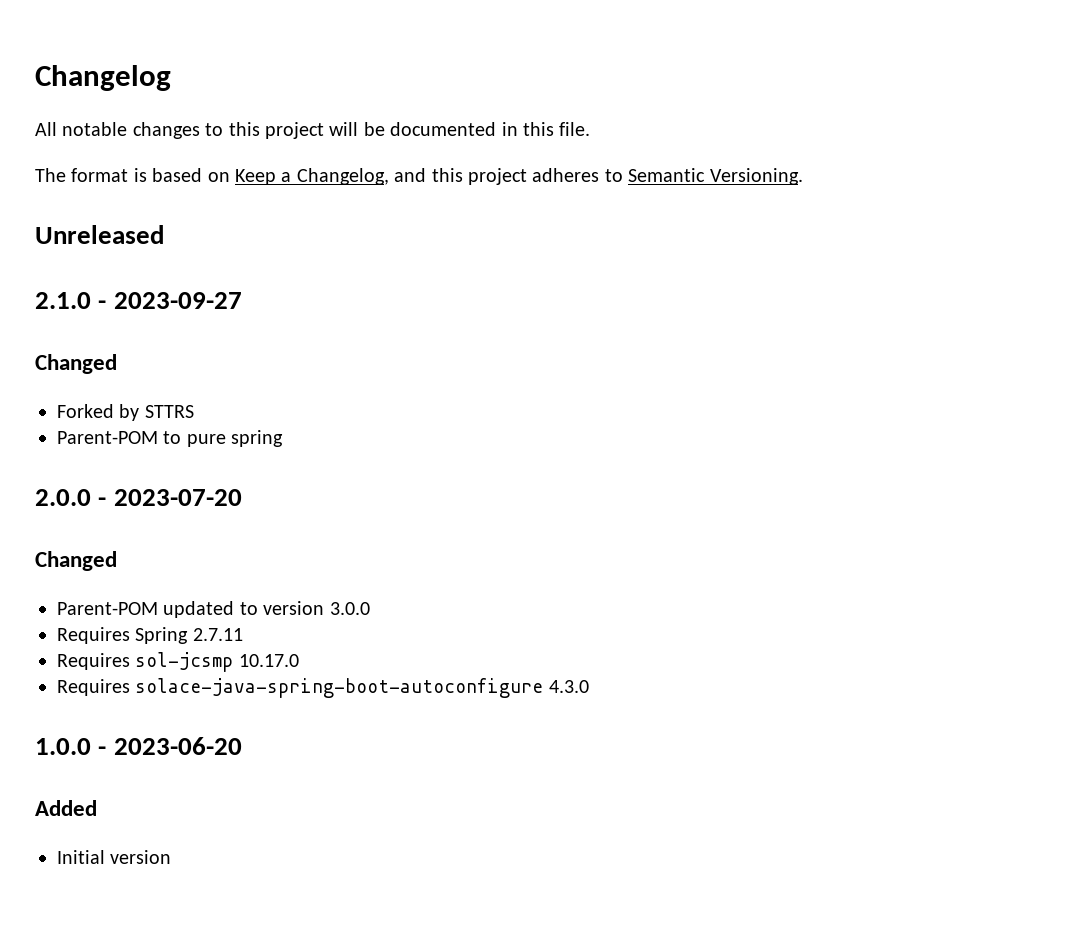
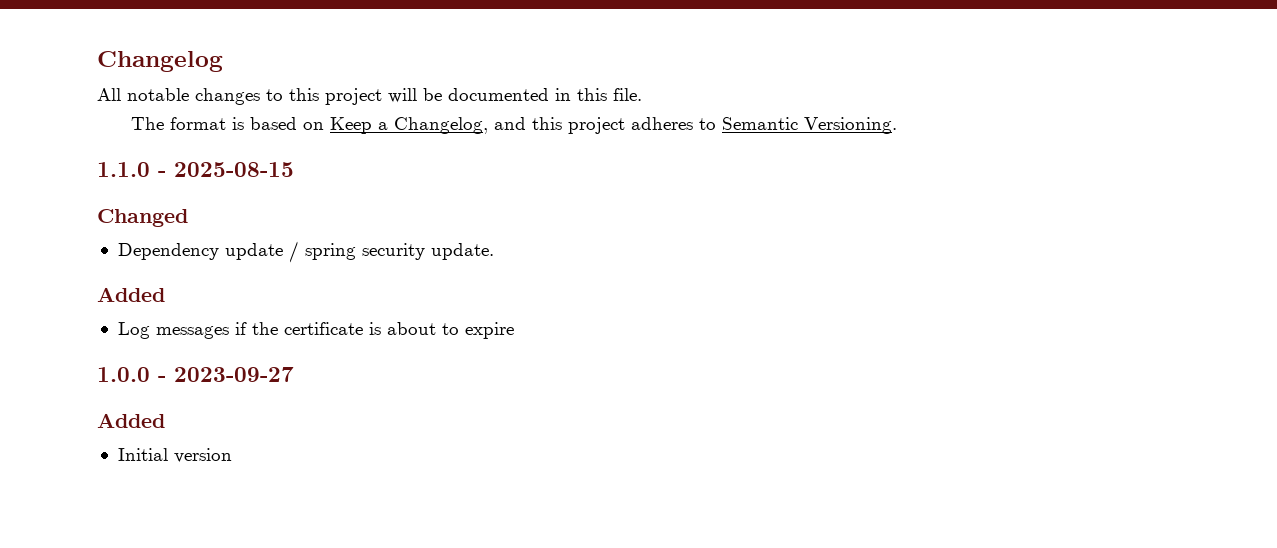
- Unreleased
- 2.1.0 - 2023-09-27
+ 1.1.0 - 2025-08-15
  Changed
- Forked by STTRS
- Parent-POM to pure spring
- 2.0.0 - 2023-07-20
- Changed
- Parent-POM updated to version 3.0.0
- Requires Spring 2.7.11
- Requires sol-jcsmp 10.17.0
- Requires solace-java-spring-boot-autoconfigure 4.3.0
+ Dependency update / spring security update.
+ Added
+ Log messages if the certificate is about to expire
- 1.0.0 - 2023-06-20
+ 1.0.0 - 2023-09-27

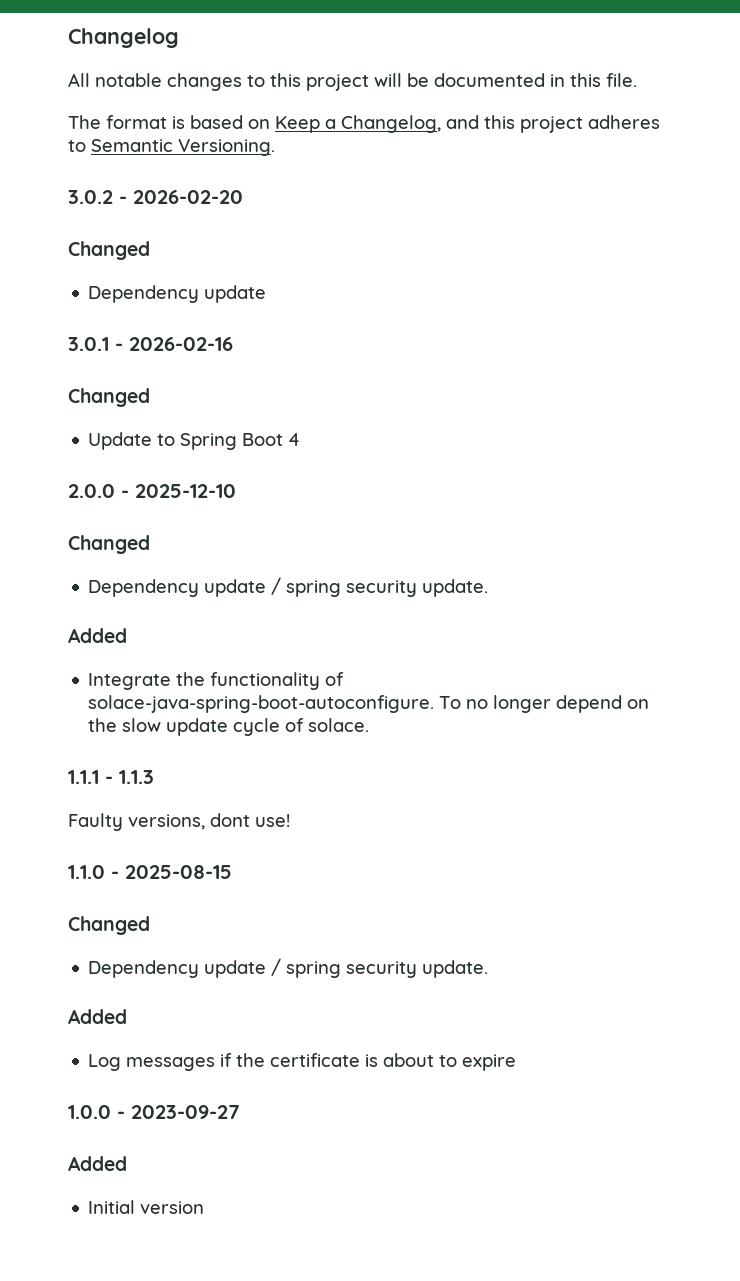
+ 3.0.2 - 2026-02-20
+ Changed
+ Dependency update
+ 3.0.1 - 2026-02-16
+ Changed
+ Update to Spring Boot 4
+ 2.0.0 - 2025-12-10
+ Changed
+ Dependency update / spring security update.
+ Added
+ Integrate the functionality of solace-java-spring-boot-autoconfigure. To no longer depend on the slow update cycle of solace.
+ 1.1.1 - 1.1.3
+ Faulty versions, dont use!

